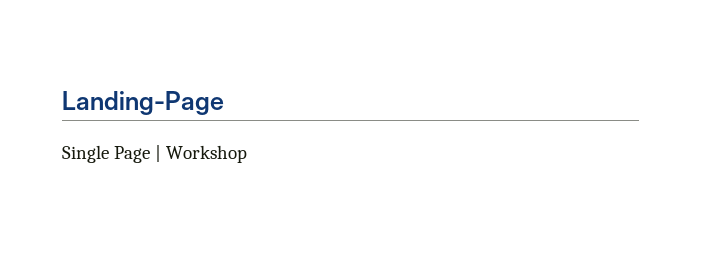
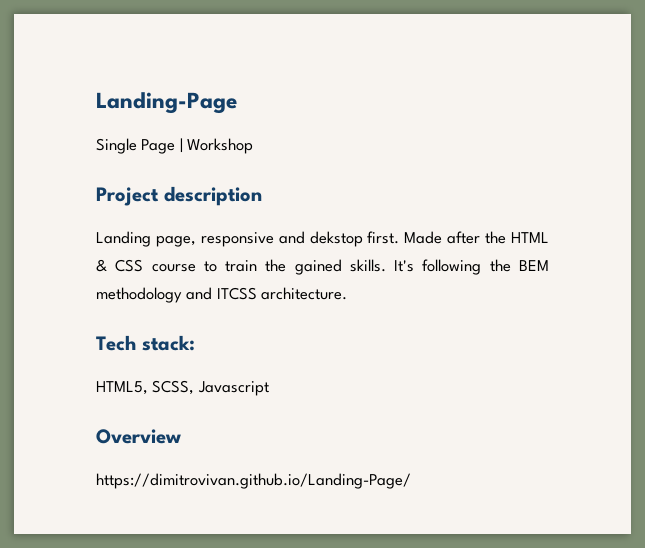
+ Project description
+ Landing page, responsive and dekstop first. Made after the HTML & CSS course to train the gained skills. It's following the BEM methodology and ITCSS architecture.
+ Tech stack:
+ HTML5, SCSS, Javascript
+ Overview
+ https://dimitrovivan.github.io/Landing-Page/

